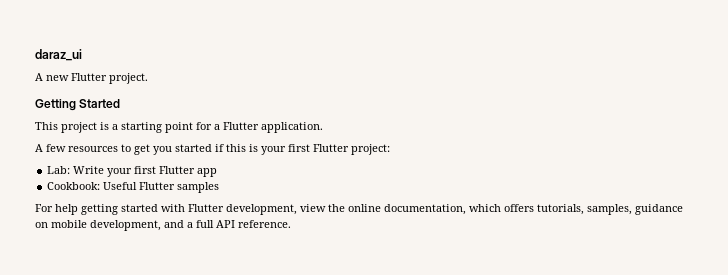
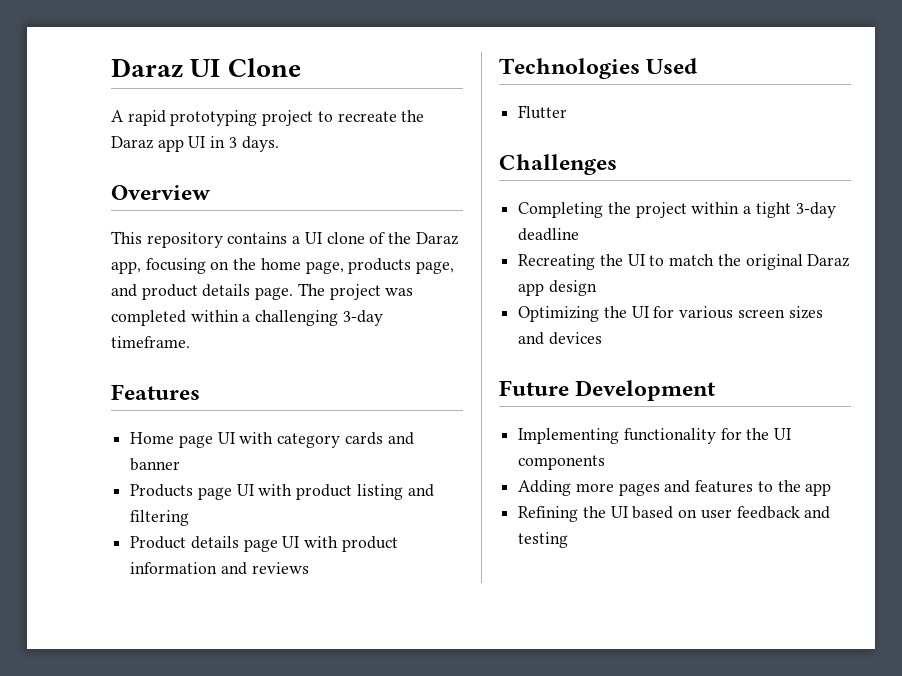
- daraz_ui
- A new Flutter project.
- Getting Started
- This project is a starting point for a Flutter application.
- A few resources to get you started if this is your first Flutter project:
- Lab: Write your first Flutter app
- Cookbook: Useful Flutter samples
- For help getting started with Flutter development, view the online documentation, which offers tutorials, samples, guidance on mobile development, and a full API reference.
+ Daraz UI Clone
+ A rapid prototyping project to recreate the Daraz app UI in 3 days.
+ Overview
+ This repository contains a UI clone of the Daraz app, focusing on the home page, products page, and product details page. The project was completed within a challenging 3-day timeframe.
+ Features
+ Home page UI with category cards and banner
+ Products page UI with product listing and filtering
+ Product details page UI with product information and reviews
+ Technologies Used
+ Flutter
+ Challenges
+ Completing the project within a tight 3-day deadline
+ Recreating the UI to match the original Daraz app design
+ Optimizing the UI for various screen sizes and devices
+ Future Development
+ Implementing functionality for the UI components
+ Adding more pages and features to the app
+ Refining the UI based on user feedback and testing

